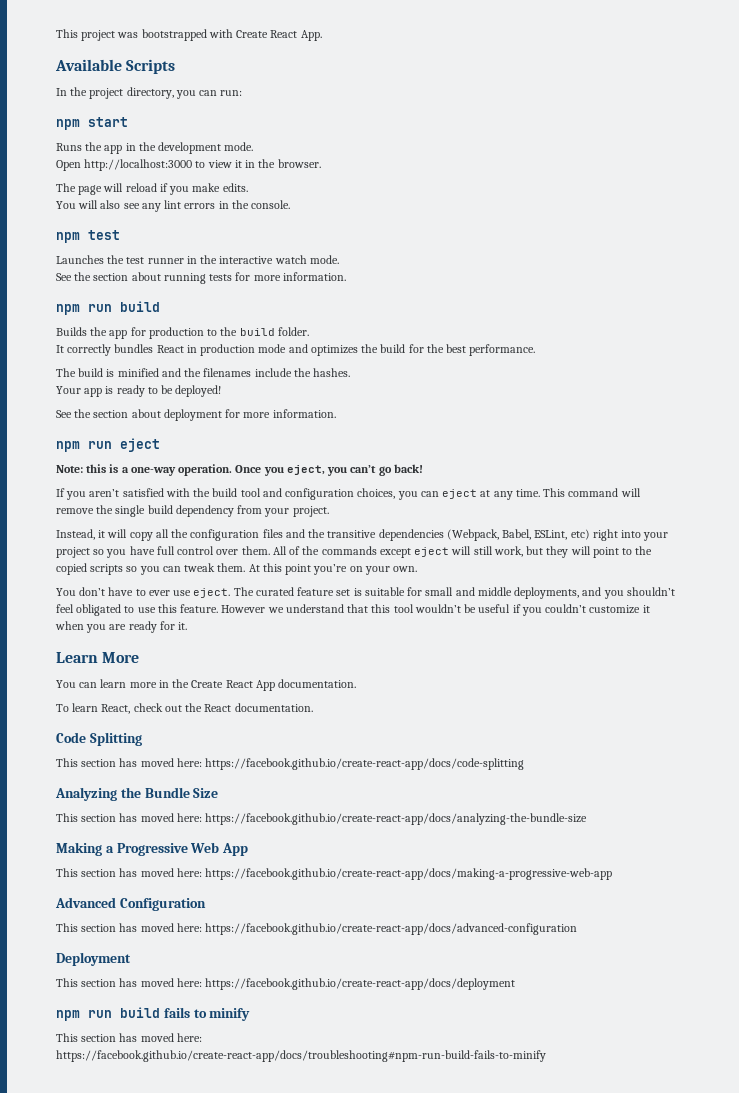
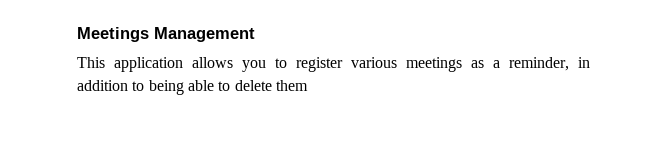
- This project was bootstrapped with Create React App.
- Available Scripts
- In the project directory, you can run:
- npm start
- Runs the app in the development mode.
- Open http://localhost:3000 to view it in the browser.
- The page will reload if you make edits.
- You will also see any lint errors in the console.
- npm test
- Launches the test runner in the interactive watch mode.
- See the section about running tests for more information.
- npm run build
- Builds the app for production to the build folder.
- It correctly bundles React in production mode and optimizes the build for the best performance.
- The build is minified and the filenames include the hashes.
- Your app is ready to be deployed!
- See the section about deployment for more information.
- npm run eject
- Note: this is a one-way operation. Once you eject, you can’t go back!
- If you aren’t satisfied with the build tool and configuration choices, you can eject at any time. This command will remove the single build dependency from your project.
- Instead, it will copy all the configuration files and the transitive dependencies (Webpack, Babel, ESLint, etc) right into your project so you have full control over them. All of the commands except eject will still work, but they will point to the copied scripts so you can tweak them. At this point you’re on your own.
- You don’t have to ever use eject. The curated feature set is suitable for small and middle deployments, and you shouldn’t feel obligated to use this feature. However we understand that this tool wouldn’t be useful if you couldn’t customize it when you are ready for it.
- Learn More
- You can learn more in the Create React App documentation.
- To learn React, check out the React documentation.
- Code Splitting
- This section has moved here: https://facebook.github.io/create-react-app/docs/code-splitting
- Analyzing the Bundle Size
- This section has moved here: https://facebook.github.io/create-react-app/docs/analyzing-the-bundle-size
- Making a Progressive Web App
- This section has moved here: https://facebook.github.io/create-react-app/docs/making-a-progressive-web-app
- Advanced Configuration
- This section has moved here: https://facebook.github.io/create-react-app/docs/advanced-configuration
- Deployment
- This section has moved here: https://facebook.github.io/create-react-app/docs/deployment
- npm run build fails to minify
- This section has moved here: https://facebook.github.io/create-react-app/docs/troubleshooting#npm-run-build-fails-to-minify
+ Meetings Management
+ This application allows you to register various meetings as a reminder, in addition to being able to delete them

